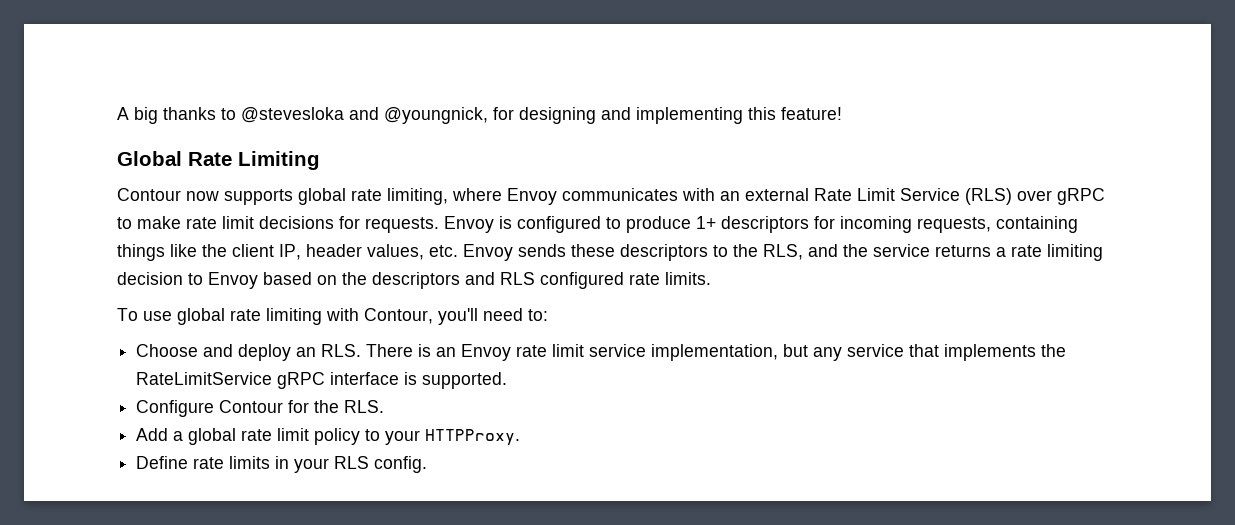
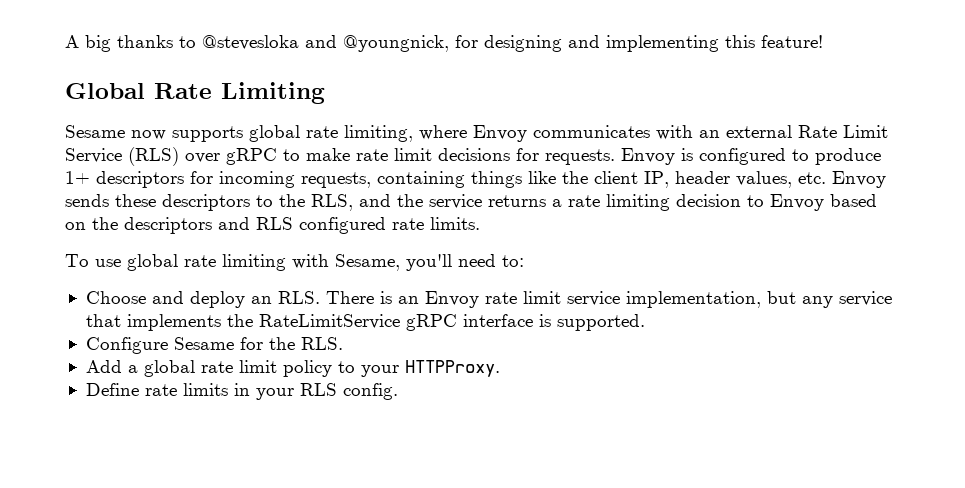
- Contour now supports global rate limiting, where Envoy communicates with an external Rate Limit Service (RLS) over gRPC to make rate limit decisions for requests.
+ Sesame now supports global rate limiting, where Envoy communicates with an external Rate Limit Service (RLS) over gRPC to make rate limit decisions for requests.
- To use global rate limiting with Contour, you'll need to:
+ To use global rate limiting with Sesame, you'll need to:
- Configure Contour for the RLS.
+ Configure Sesame for the RLS.

